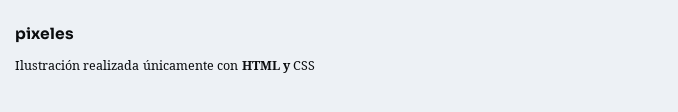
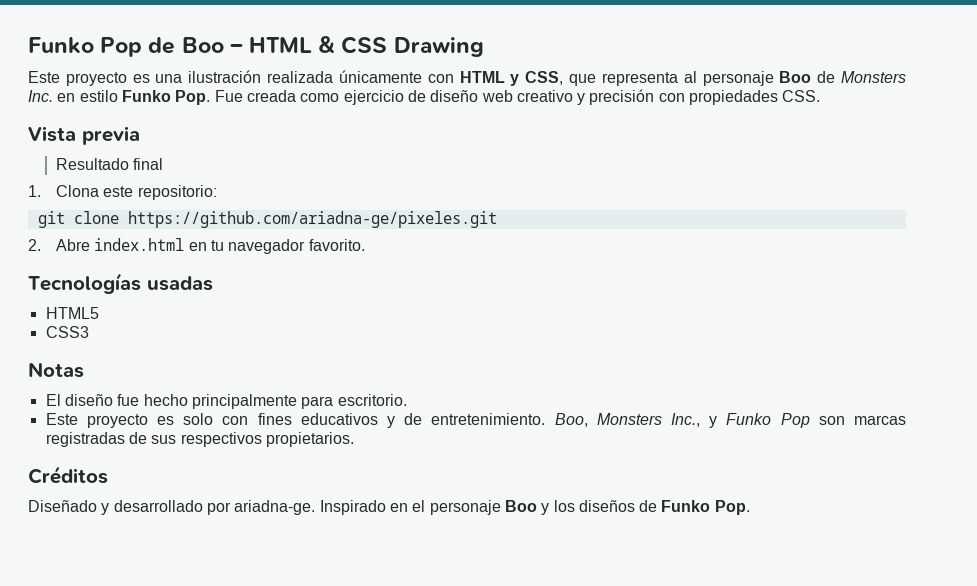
- pixeles
- Ilustración realizada únicamente con HTML y CSS
+ Funko Pop de Boo – HTML & CSS Drawing
+ Este proyecto es una ilustración realizada únicamente con HTML y CSS, que representa al personaje Boo de Monsters Inc. en estilo Funko Pop. Fue creada como ejercicio de diseño web creativo y precisión con propiedades CSS.
+ Vista previa
+ Resultado final
+ 1. Clona este repositorio:
+ git clone https://github.com/ariadna-ge/pixeles.git
+ 2. Abre index.html en tu navegador favorito.
+ Tecnologías usadas
+ HTML5
+ CSS3
+ Notas
+ El diseño fue hecho principalmente para escritorio.
+ Este proyecto es solo con fines educativos y de entretenimiento. Boo, Monsters Inc., y Funko Pop son marcas registradas de sus respectivos propietarios.
+ Créditos
+ Diseñado y desarrollado por ariadna-ge. Inspirado en el personaje Boo y los diseños de Funko Pop.

